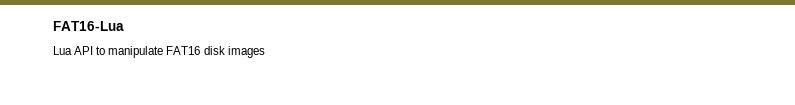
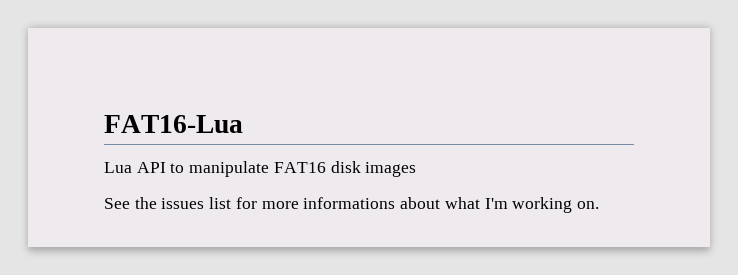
+ See the issues list for more informations about what I'm working on.

